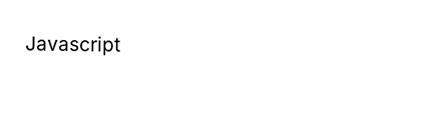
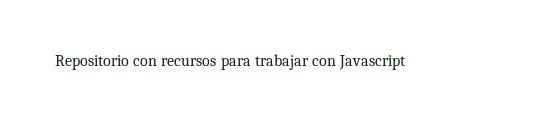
- Javascript
+ Repositorio con recursos para trabajar con Javascript

